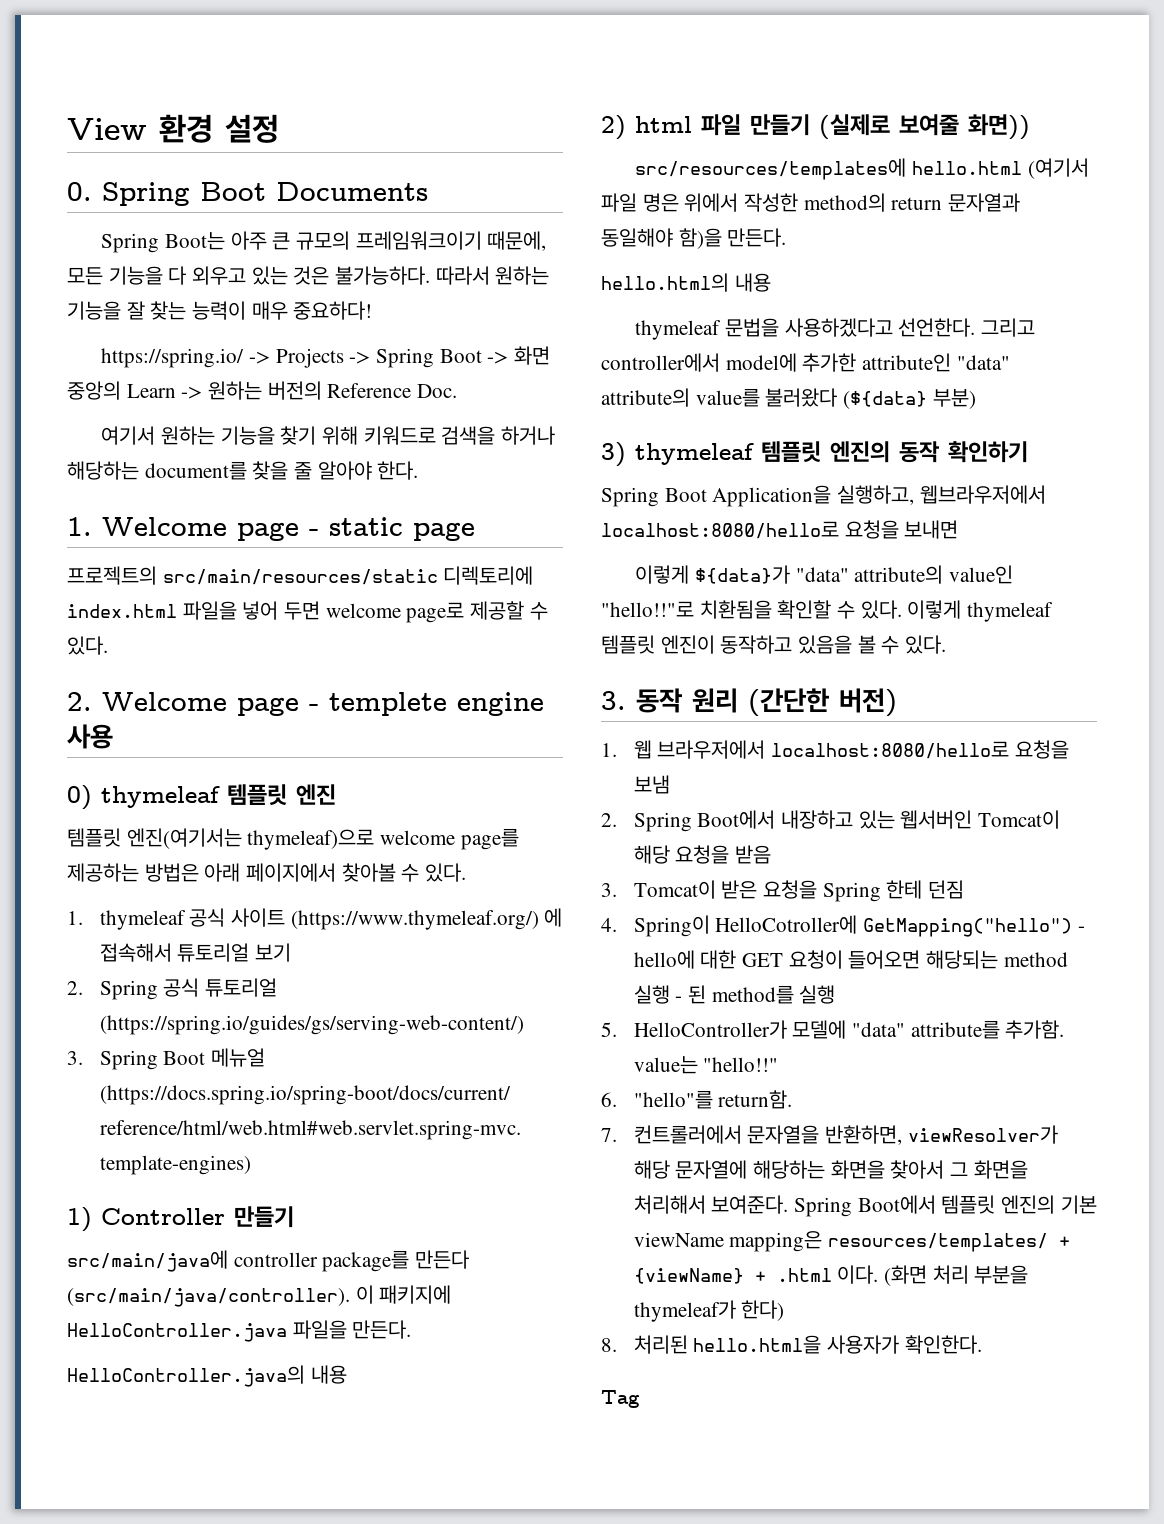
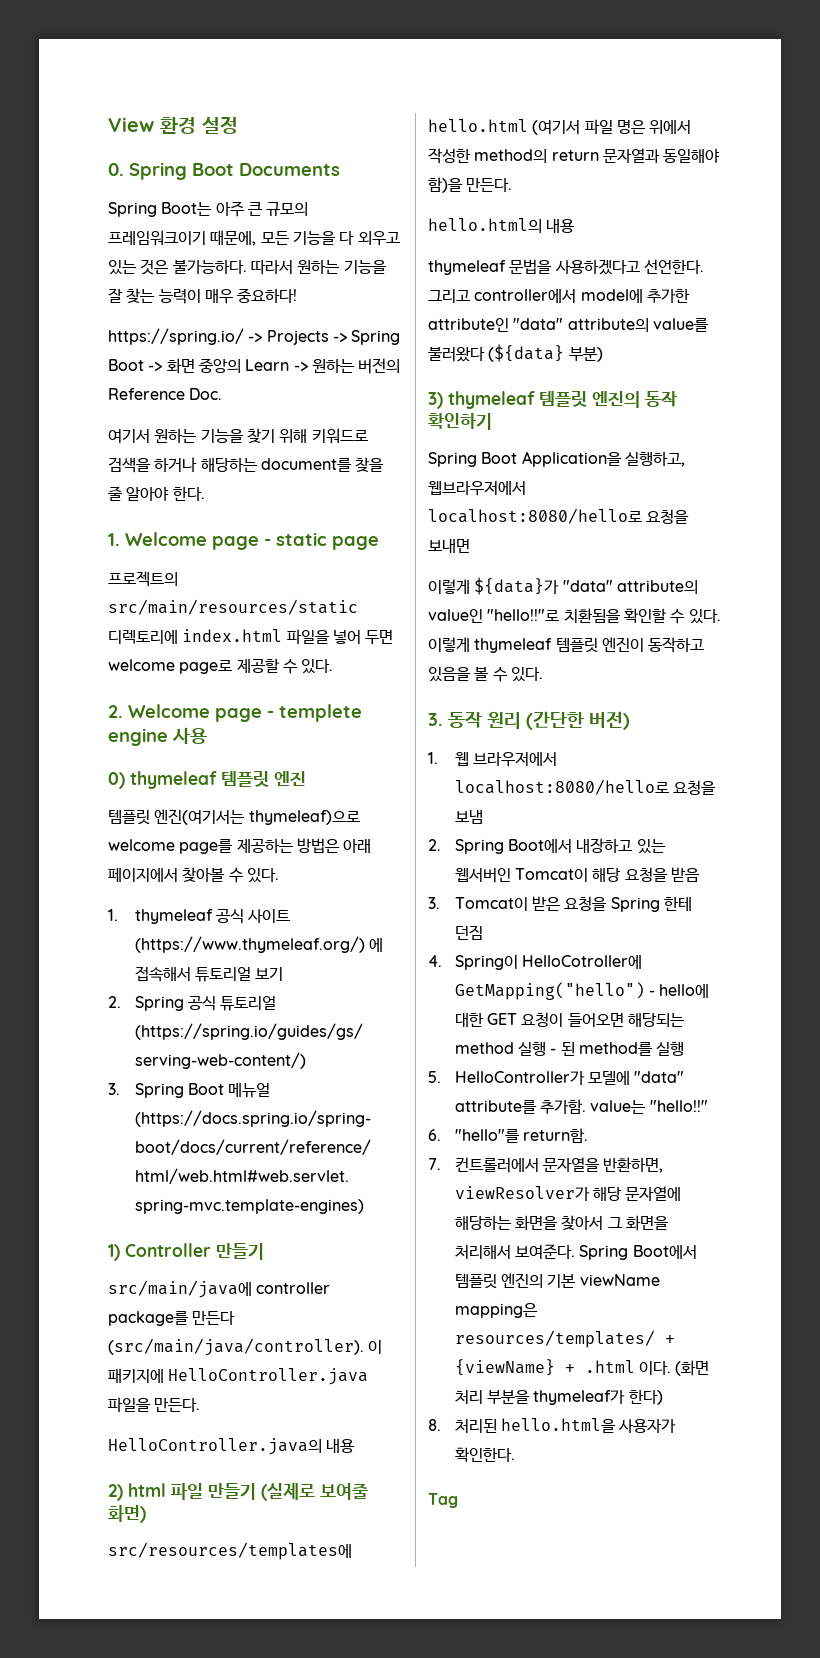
- 2) html 파일 만들기 (실제로 보여줄 화면))
+ 2) html 파일 만들기 (실제로 보여줄 화면)

